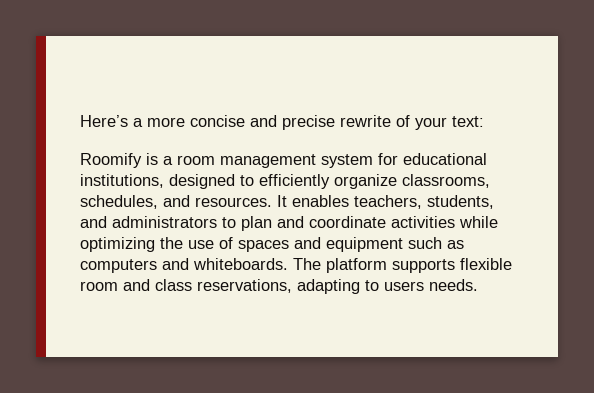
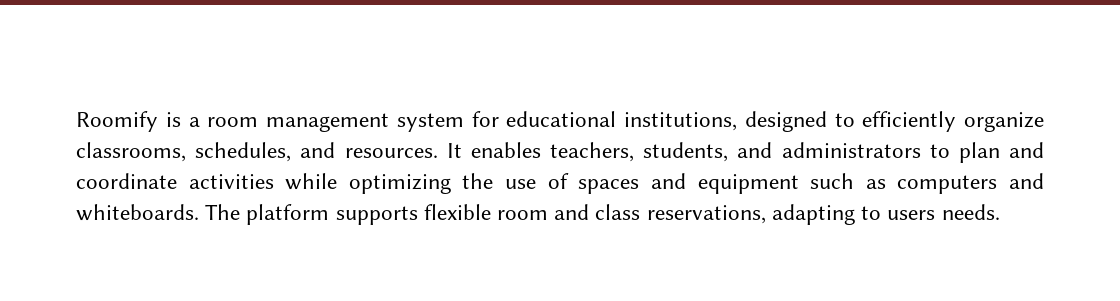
- Here’s a more concise and precise rewrite of your text:

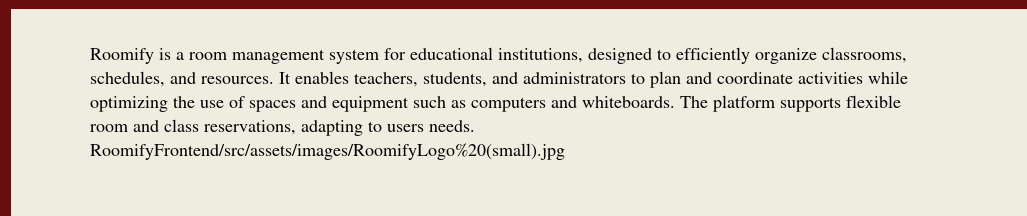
+ RoomifyFrontend/src/assets/images/RoomifyLogo%20(small).jpg

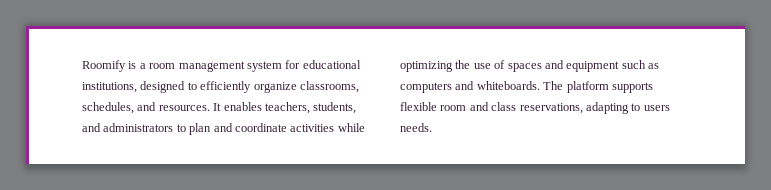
- RoomifyFrontend/src/assets/images/RoomifyLogo%20(small).jpg

